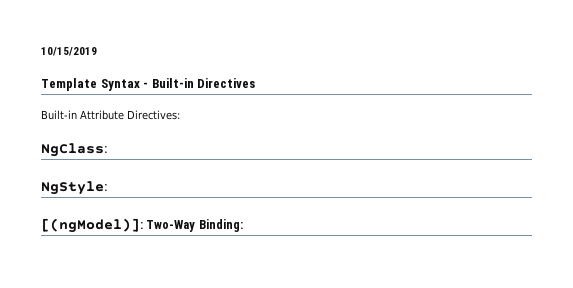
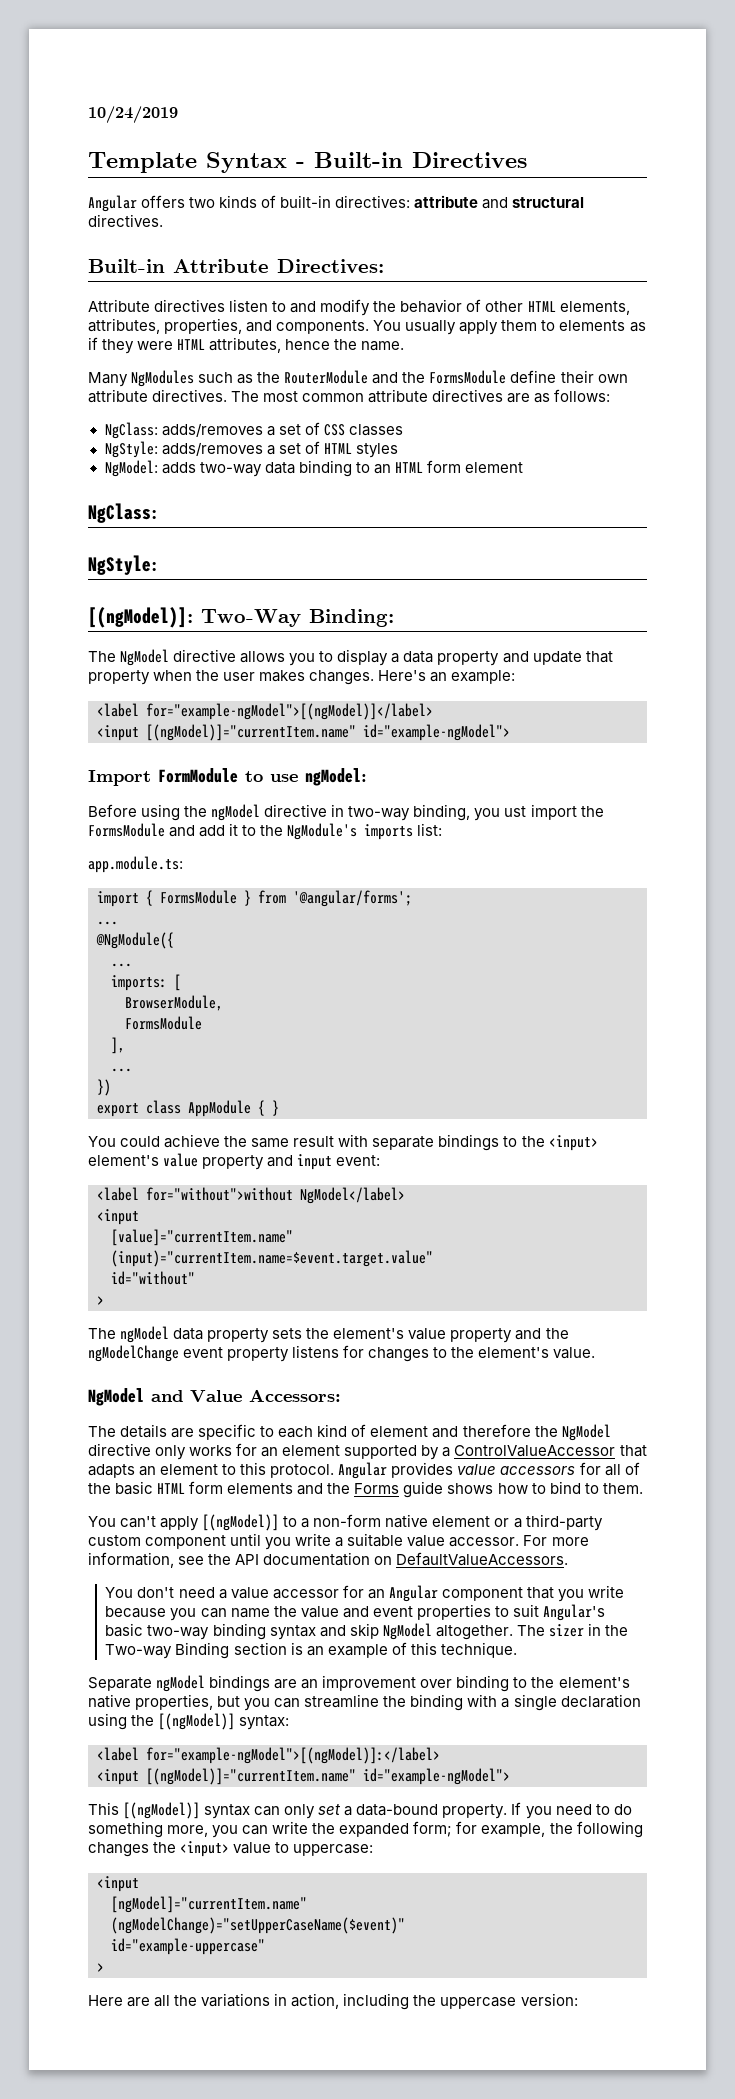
- 10/15/2019
+ 10/24/2019
+ Angular offers two kinds of built-in directives: attribute and structural directives.
  Built-in Attribute Directives:
+ Attribute directives listen to and modify the behavior of other HTML elements, attributes, properties, and components. You usually apply them to elements as if they were HTML attributes, hence the name.
+ Many NgModules such as the RouterModule and the FormsModule define their own attribute directives. The most common attribute directives are as follows:
+ NgClass: adds/removes a set of CSS classes
+ NgStyle: adds/removes a set of HTML styles
+ NgModel: adds two-way data binding to an HTML form element
+ The NgModel directive allows you to display a data property and update that property when the user makes changes. Here's an example:
+ <label for="example-ngModel">[(ngModel)]</label>
+ <input [(ngModel)]="currentItem.name" id="example-ngModel">
+ Import FormModule to use ngModel:
+ Before using the ngModel directive in two-way binding, you ust import the FormsModule and add it to the NgModule's imports list:
+ app.module.ts:
+ import { FormsModule } from '@angular/forms';
+ ...
+ @NgModule({
+ ...
+ imports: [
+ BrowserModule,
+ FormsModule
+ ],
+ ...
+ })
+ export class AppModule { }
+ You could achieve the same result with separate bindings to the <input> element's value property and input event:
+ <label for="without">without NgModel</label>
+ <input
+ [value]="currentItem.name"
+ (input)="currentItem.name=$event.target.value"
+ id="without"
+ >
+ The ngModel data property sets the element's value property and the ngModelChange event property listens for changes to the element's value.
+ NgModel and Value Accessors:
+ The details are specific to each kind of element and therefore the NgModel directive only works for an element supported by a ControlValueAccessor that adapts an element to this protocol. Angular provides value accessors for all of the basic HTML form elements and the Forms guide shows how to bind to them.
+ You can't apply [(ngModel)] to a non-form native element or a third-party custom component until you write a suitable value accessor. For more information, see the API documentation on DefaultValueAccessors.
+ You don't need a value accessor for an Angular component that you write because you can name the value and event properties to suit Angular's basic two-way binding syntax and skip NgModel altogether. The sizer in the Two-way Binding section is an example of this technique.
+ Separate ngModel bindings are an improvement over binding to the element's native properties, but you can streamline the binding with a single declaration using the [(ngModel)] syntax:
+ <label for="example-ngModel">[(ngModel)]:</label>
+ <input [(ngModel)]="currentItem.name" id="example-ngModel">
+ This [(ngModel)] syntax can only set a data-bound property. If you need to do something more, you can write the expanded form; for example, the following changes the <input> value to uppercase:
+ <input
+ [ngModel]="currentItem.name"
+ (ngModelChange)="setUpperCaseName($event)"
+ id="example-uppercase"
+ >
+ Here are all the variations in action, including the uppercase version:

